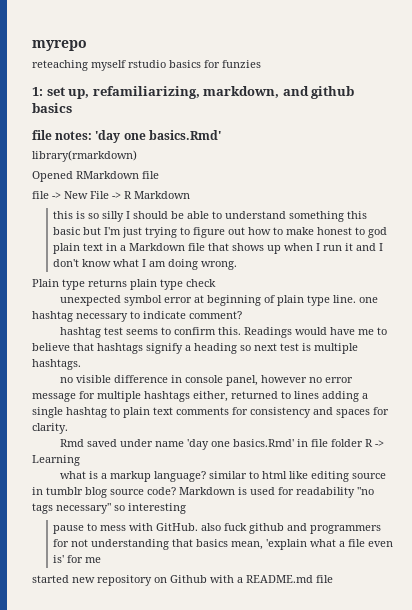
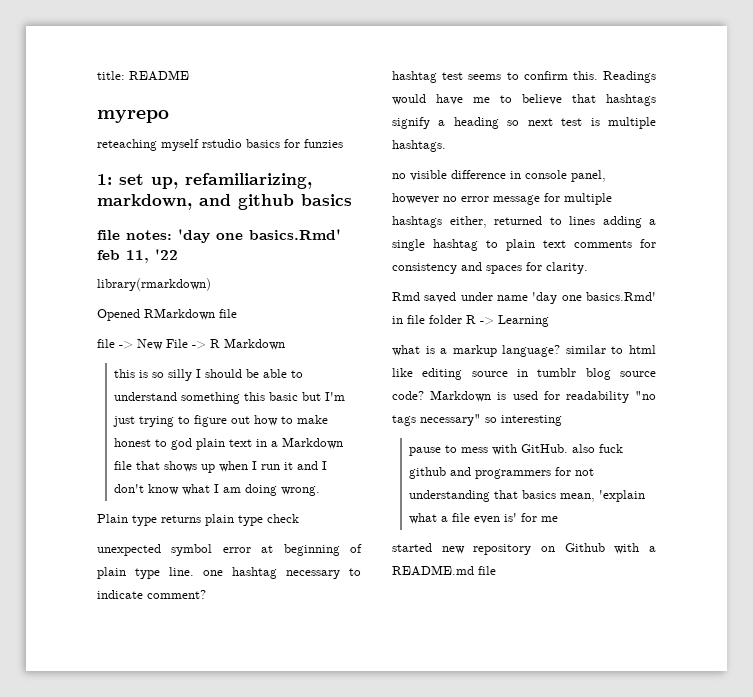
+ title: README
- file notes: 'day one basics.Rmd'
+ file notes: 'day one basics.Rmd' feb 11, '22

